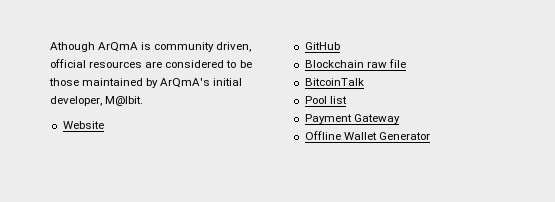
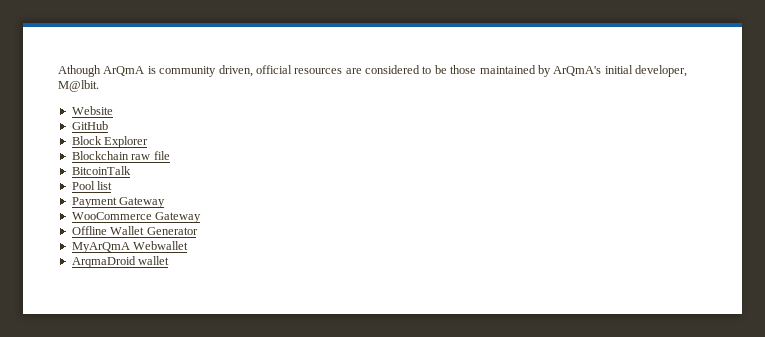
+ Block Explorer
+ WooCommerce Gateway
+ MyArQmA Webwallet
+ ArqmaDroid wallet

